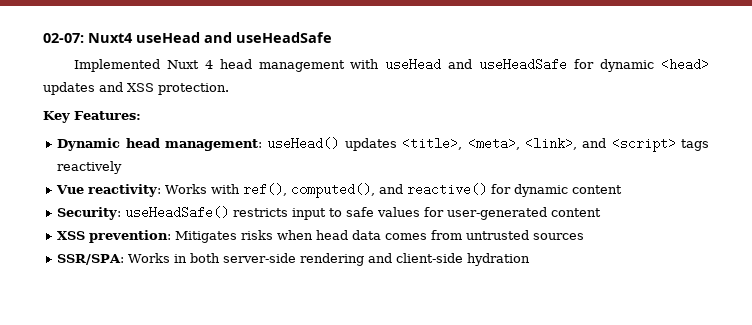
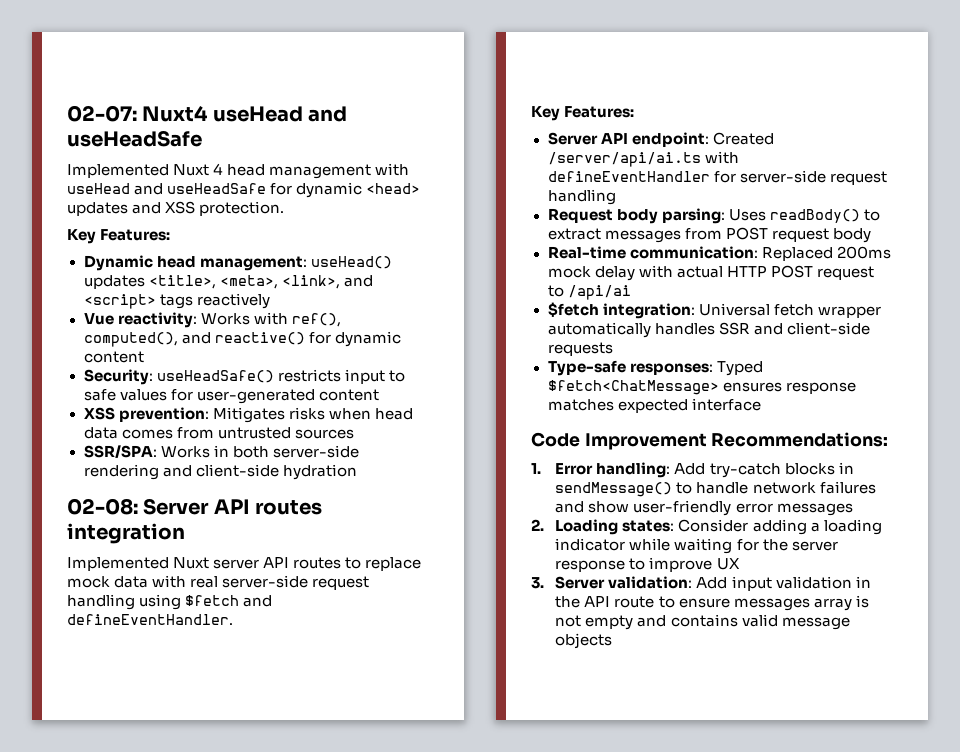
+ 02-08: Server API routes integration
+ Implemented Nuxt server API routes to replace mock data with real server-side request handling using $fetch and defineEventHandler.
+ Key Features:
+ Server API endpoint: Created /server/api/ai.ts with defineEventHandler for server-side request handling
+ Request body parsing: Uses readBody() to extract messages from POST request body
+ Real-time communication: Replaced 200ms mock delay with actual HTTP POST request to /api/ai
+ $fetch integration: Universal fetch wrapper automatically handles SSR and client-side requests
+ Type-safe responses: Typed $fetch<ChatMessage> ensures response matches expected interface
+ Code Improvement Recommendations:
+ 1. Error handling: Add try-catch blocks in sendMessage() to handle network failures and show user-friendly error messages
+ 2. Loading states: Consider adding a loading indicator while waiting for the server response to improve UX
+ 3. Server validation: Add input validation in the API route to ensure messages array is not empty and contains valid message objects

